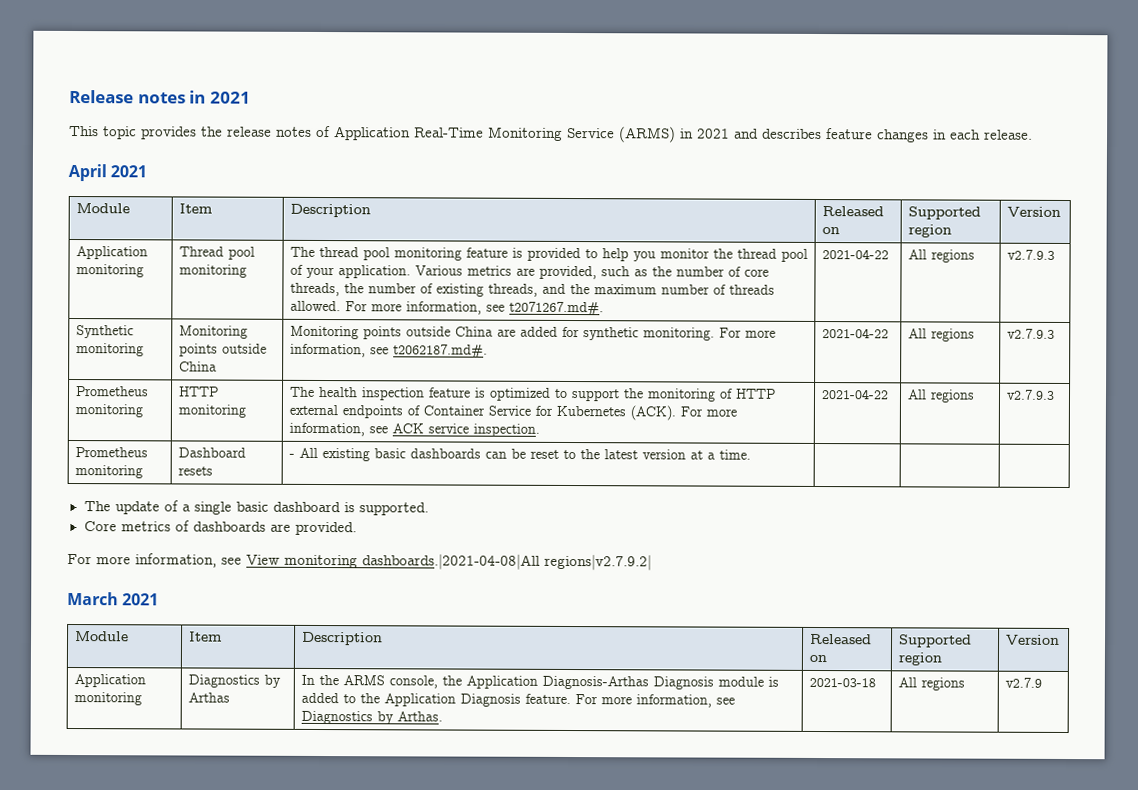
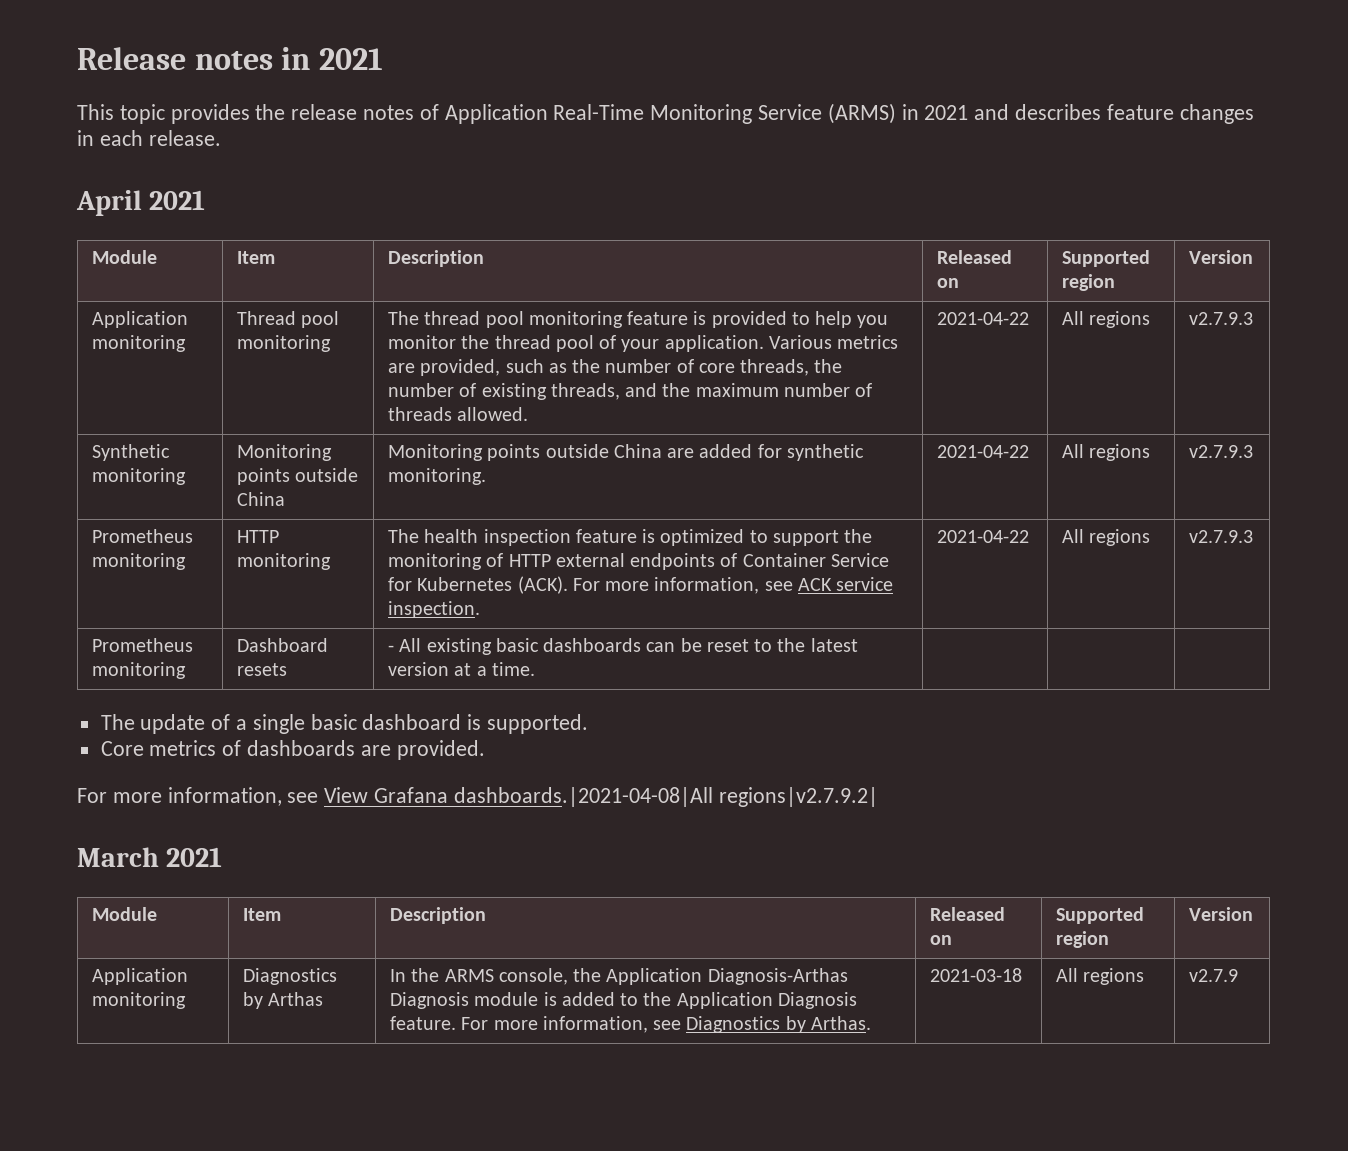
- For more information, see t2071267.md#.
- Synthetic monitoring | Monitoring points outside China | Monitoring points outside China are added for synthetic monitoring. For more information, see t2062187.md#. | 2021-04-22 | All regions | v2.7.9.3
+ Synthetic monitoring | Monitoring points outside China | Monitoring points outside China are added for synthetic monitoring. | 2021-04-22 | All regions | v2.7.9.3
- For more information, see View monitoring dashboards.|2021-04-08|All regions|v2.7.9.2|
+ For more information, see View Grafana dashboards.|2021-04-08|All regions|v2.7.9.2|

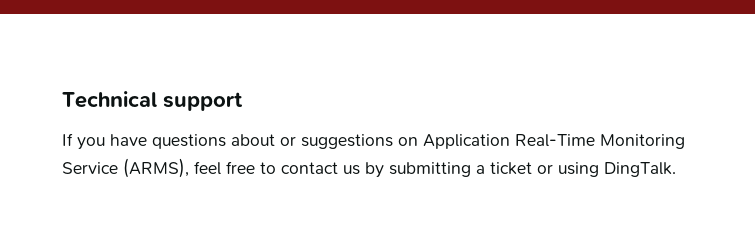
- Release notes in 2021
- This topic provides the release notes of Application Real-Time Monitoring Service (ARMS) in 2021 and describes feature changes in each release.
- April 2021
- Module | Item | Description | Released on | Supported region | Version
- Application monitoring | Thread pool monitoring | The thread pool monitoring feature is provided to help you monitor the thread pool of your application. Various metrics are provided, such as the number of core threads, the number of existing threads, and the maximum number of threads allowed. | 2021-04-22 | All regions | v2.7.9.3
- Synthetic monitoring | Monitoring points outside China | Monitoring points outside China are added for synthetic monitoring. | 2021-04-22 | All regions | v2.7.9.3
- Prometheus monitoring | HTTP monitoring | The health inspection feature is optimized to support the monitoring of HTTP external endpoints of Container Service for Kubernetes (ACK). For more information, see ACK service inspection. | 2021-04-22 | All regions | v2.7.9.3
- Prometheus monitoring | Dashboard resets | - All existing basic dashboards can be reset to the latest version at a time. | | |
- The update of a single basic dashboard is supported.
- Core metrics of dashboards are provided.
- For more information, see View Grafana dashboards.|2021-04-08|All regions|v2.7.9.2|
- March 2021
- Module | Item | Description | Released on | Supported region | Version
- Application monitoring | Diagnostics by Arthas | In the ARMS console, the Application Diagnosis-Arthas Diagnosis module is added to the Application Diagnosis feature. For more information, see Diagnostics by Arthas. | 2021-03-18 | All regions | v2.7.9
+ Technical support
+ If you have questions about or suggestions on Application Real-Time Monitoring Service (ARMS), feel free to contact us by submitting a ticket or using DingTalk.

